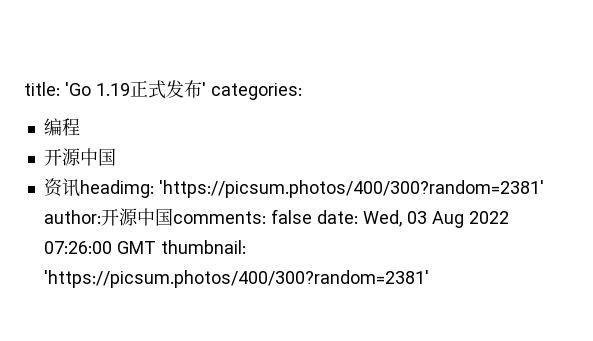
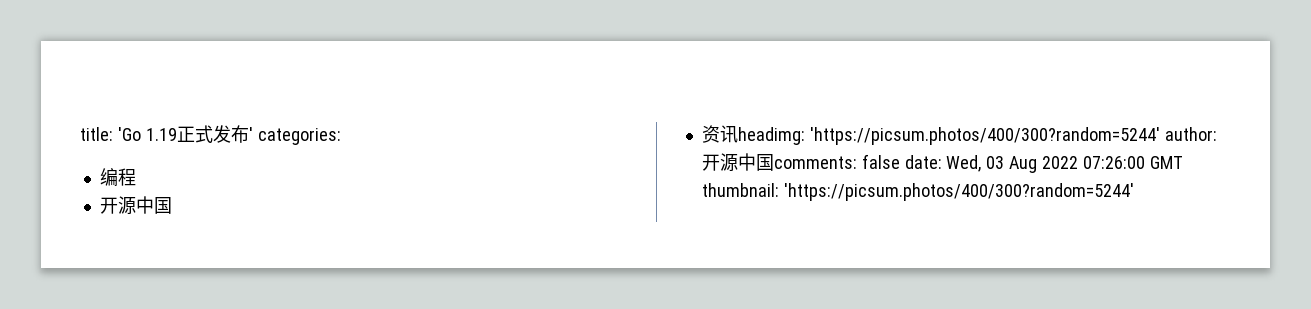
- 资讯headimg: 'https://picsum.photos/400/300?random=2381' author:开源中国comments: false date: Wed, 03 Aug 2022 07:26:00 GMT thumbnail: 'https://picsum.photos/400/300?random=2381'
+ 资讯headimg: 'https://picsum.photos/400/300?random=5244' author:开源中国comments: false date: Wed, 03 Aug 2022 07:26:00 GMT thumbnail: 'https://picsum.photos/400/300?random=5244'

